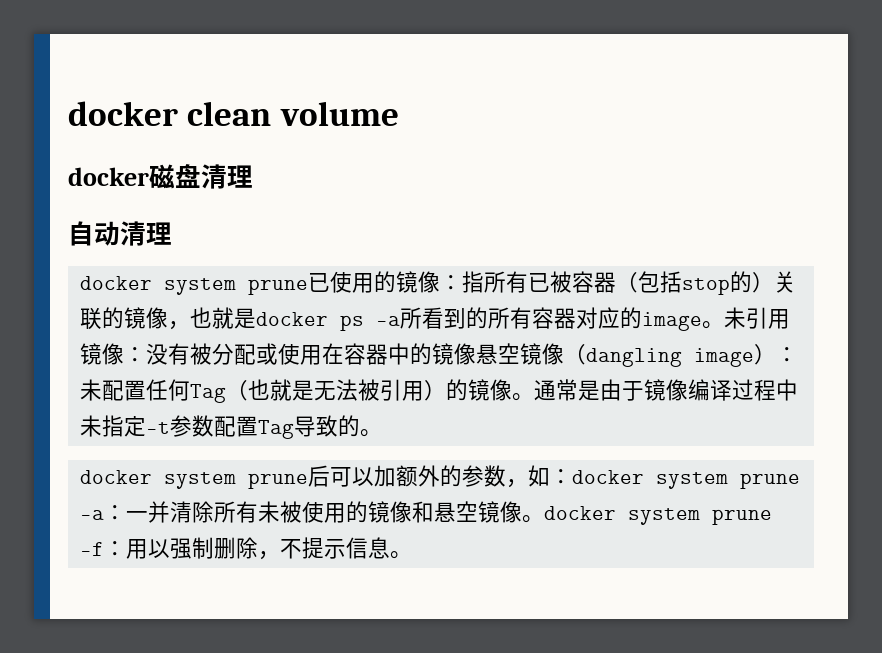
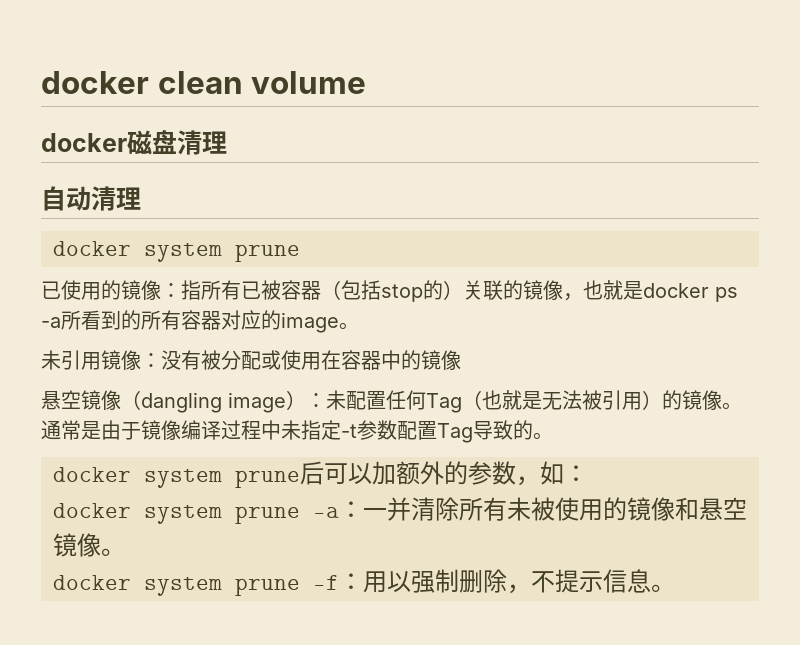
  自动清理
- docker system prune已使用的镜像：指所有已被容器（包括stop的）关联的镜像，也就是docker ps -a所看到的所有容器对应的image。未引用镜像：没有被分配或使用在容器中的镜像悬空镜像（dangling image）：未配置任何Tag（也就是无法被引用）的镜像。
+ docker system prune
+ 已使用的镜像：指所有已被容器（包括stop的）关联的镜像，也就是docker ps -a所看到的所有容器对应的image。
+ 未引用镜像：没有被分配或使用在容器中的镜像
+ 悬空镜像（dangling image）：未配置任何Tag（也就是无法被引用）的镜像。
- docker system prune后可以加额外的参数，如：docker system prune -a：一并清除所有未被使用的镜像和悬空镜像。docker system prune -f：用以强制删除，不提示信息。
+ docker system prune后可以加额外的参数，如：
+ docker system prune -a：一并清除所有未被使用的镜像和悬空镜像。
+ docker system prune -f：用以强制删除，不提示信息。

